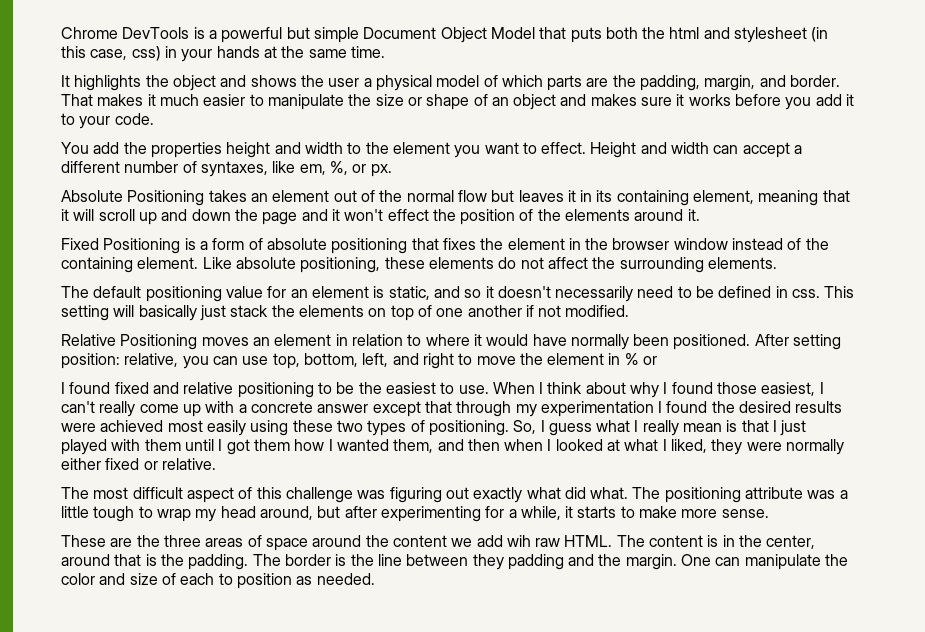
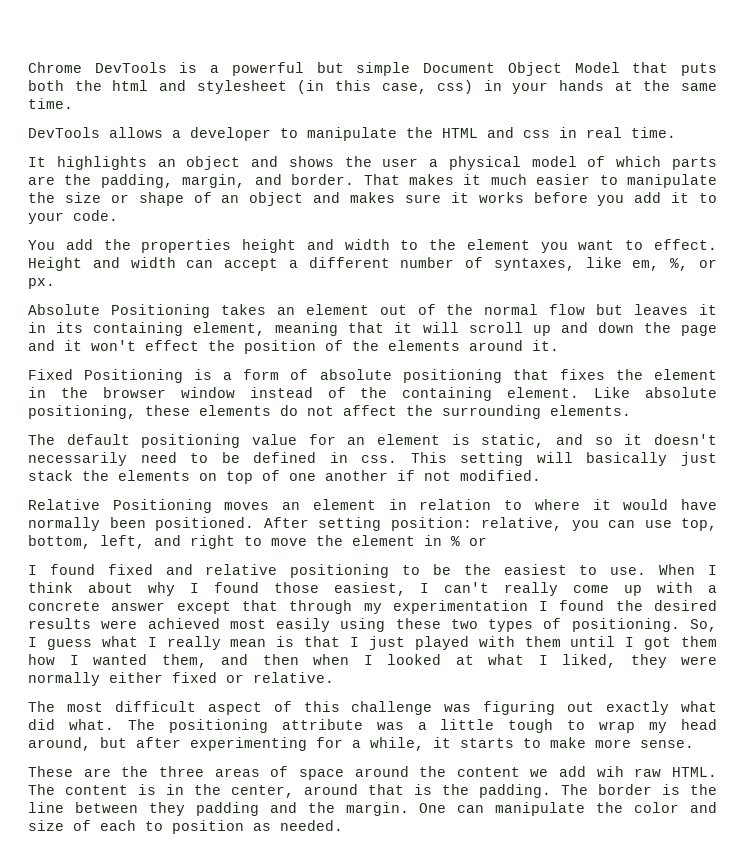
+ DevTools allows a developer to manipulate the HTML and css in real time.
- It highlights the object and shows the user a physical model of which parts are the padding, margin, and border.
+ It highlights an object and shows the user a physical model of which parts are the padding, margin, and border.

